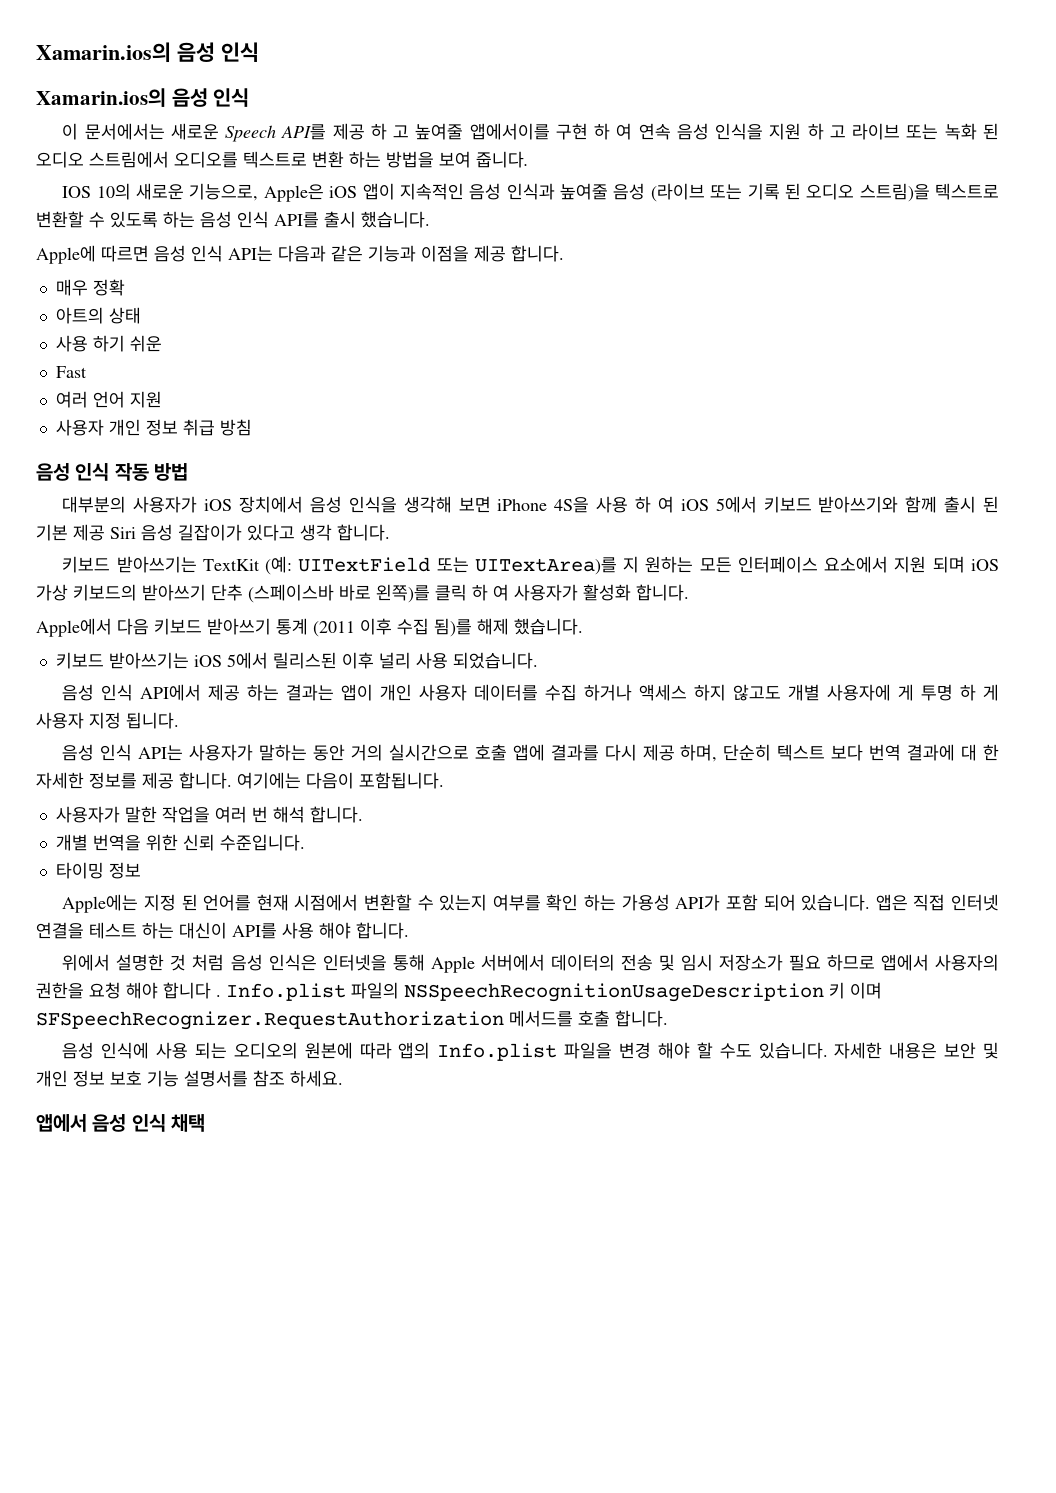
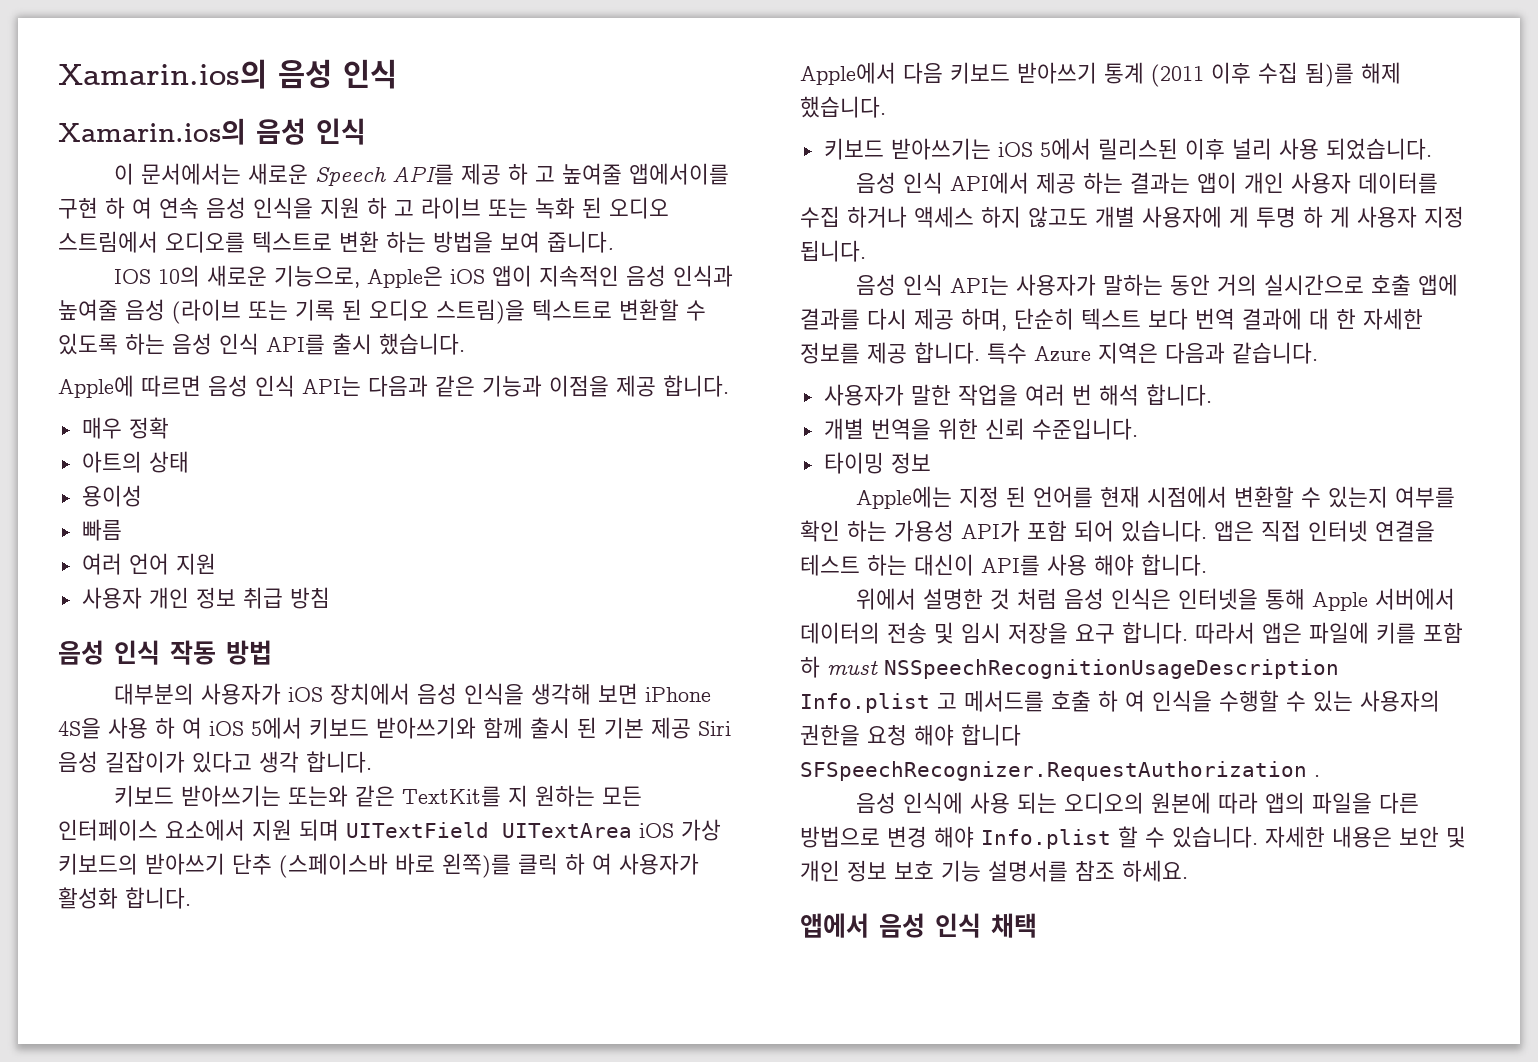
- 사용 하기 쉬운
- Fast
+ 용이성
+ 빠름
- 키보드 받아쓰기는 TextKit (예: UITextField 또는 UITextArea)를 지 원하는 모든 인터페이스 요소에서 지원 되며 iOS 가상 키보드의 받아쓰기 단추 (스페이스바 바로 왼쪽)를 클릭 하 여 사용자가 활성화 합니다.
+ 키보드 받아쓰기는 또는와 같은 TextKit를 지 원하는 모든 인터페이스 요소에서 지원 되며 UITextField UITextArea iOS 가상 키보드의 받아쓰기 단추 (스페이스바 바로 왼쪽)를 클릭 하 여 사용자가 활성화 합니다.
- 여기에는 다음이 포함됩니다.
+ 특수 Azure 지역은 다음과 같습니다.
- 위에서 설명한 것 처럼 음성 인식은 인터넷을 통해 Apple 서버에서 데이터의 전송 및 임시 저장소가 필요 하므로 앱에서 사용자의 권한을 요청 해야 합니다 . Info.plist 파일의 NSSpeechRecognitionUsageDescription 키 이며 SFSpeechRecognizer.RequestAuthorization 메서드를 호출 합니다.
+ 위에서 설명한 것 처럼 음성 인식은 인터넷을 통해 Apple 서버에서 데이터의 전송 및 임시 저장을 요구 합니다. 따라서 앱은 파일에 키를 포함 하 must NSSpeechRecognitionUsageDescription Info.plist 고 메서드를 호출 하 여 인식을 수행할 수 있는 사용자의 권한을 요청 해야 합니다 SFSpeechRecognizer.RequestAuthorization .
- 음성 인식에 사용 되는 오디오의 원본에 따라 앱의 Info.plist 파일을 변경 해야 할 수도 있습니다.
+ 음성 인식에 사용 되는 오디오의 원본에 따라 앱의 파일을 다른 방법으로 변경 해야 Info.plist 할 수 있습니다.

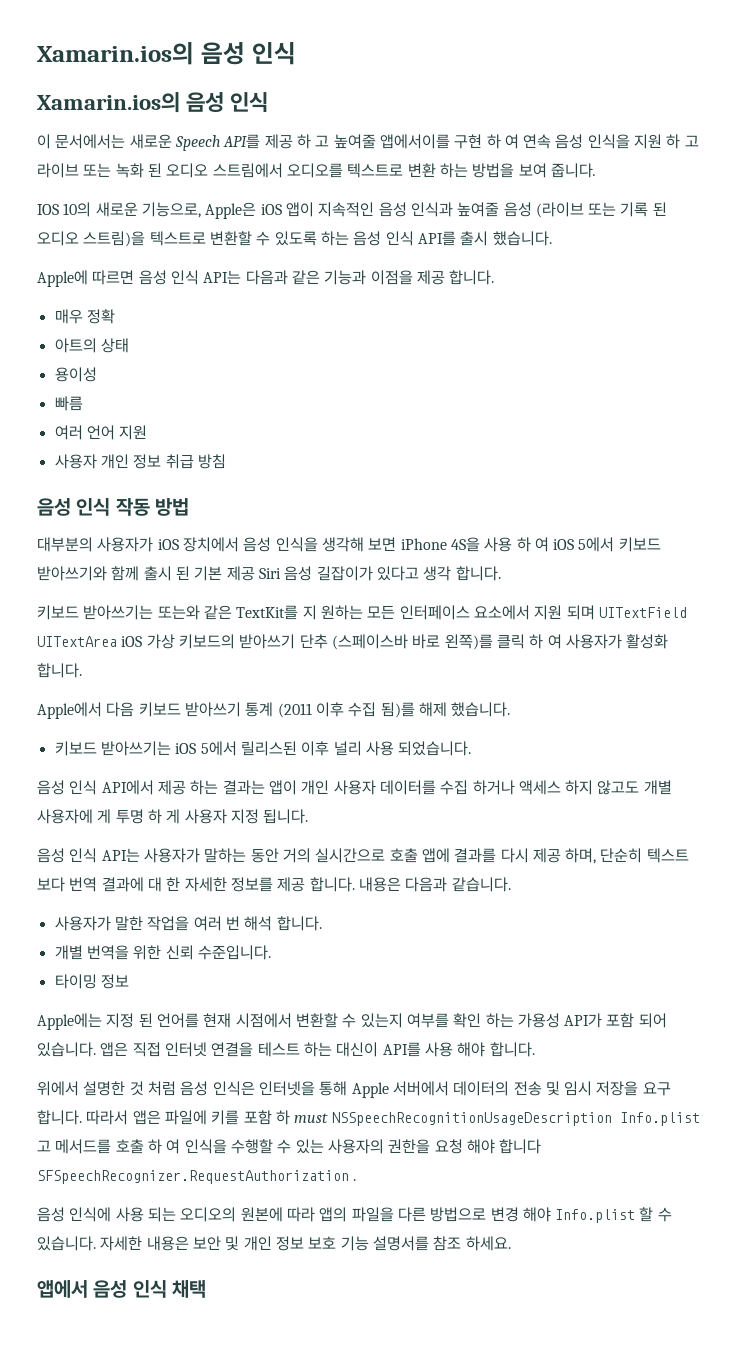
- 특수 Azure 지역은 다음과 같습니다.
+ 내용은 다음과 같습니다.

